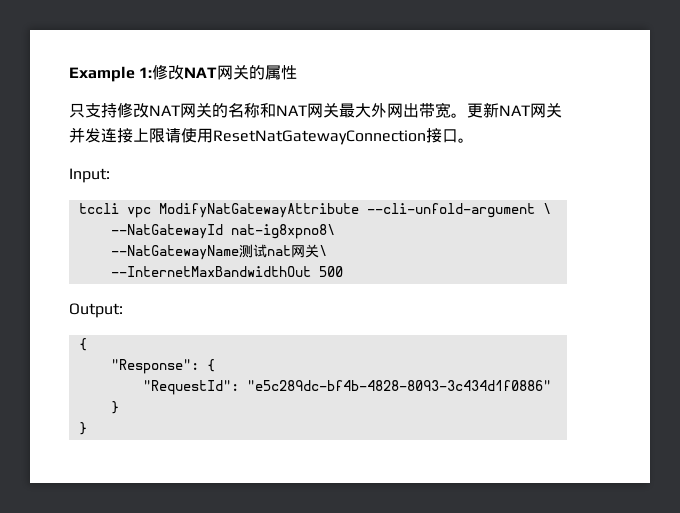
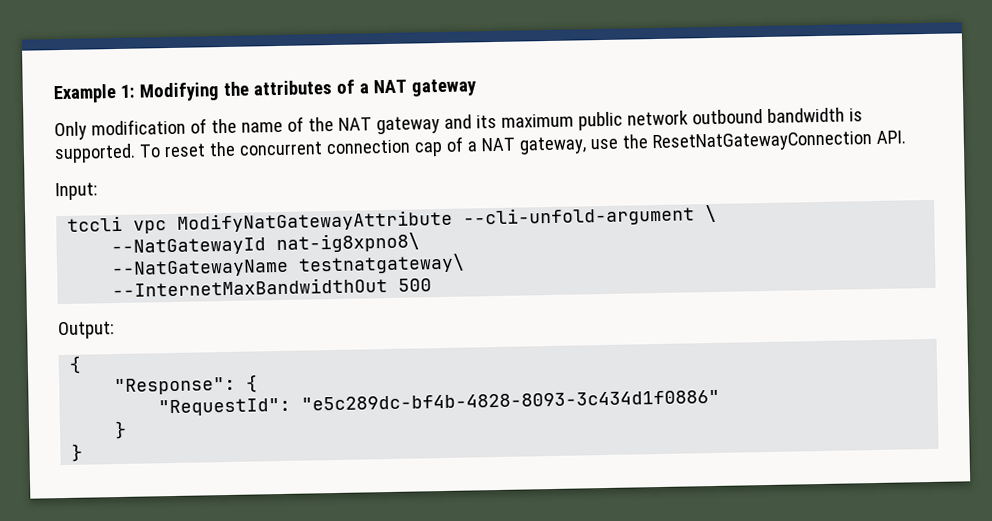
- Example 1:修改NAT网关的属性
- 只支持修改NAT网关的名称和NAT网关最大外网出带宽。更新NAT网关并发连接上限请使用ResetNatGatewayConnection接口。
+ Example 1: Modifying the attributes of a NAT gateway
+ Only modification of the name of the NAT gateway and its maximum public network outbound bandwidth is supported. To reset the concurrent connection cap of a NAT gateway, use the ResetNatGatewayConnection API.
- --NatGatewayName测试nat网关\
+ --NatGatewayName testnatgateway\

